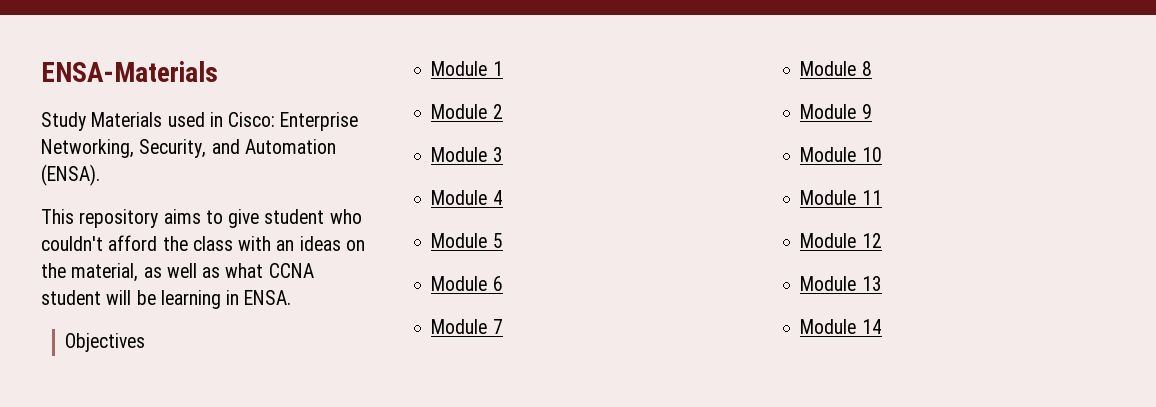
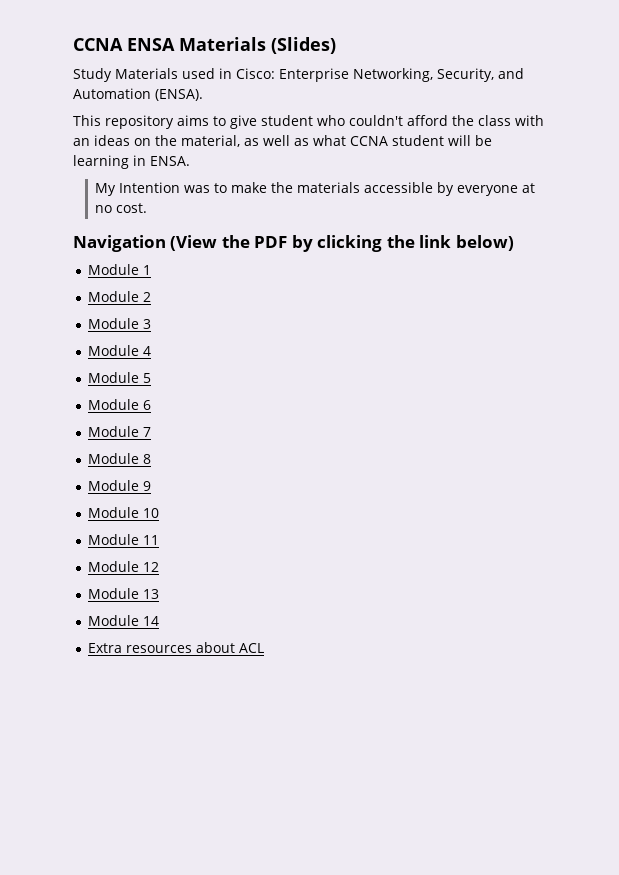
- ENSA-Materials
+ CCNA ENSA Materials (Slides)
- Objectives
+ My Intention was to make the materials accessible by everyone at no cost.
+ Navigation (View the PDF by clicking the link below)
+ Extra resources about ACL

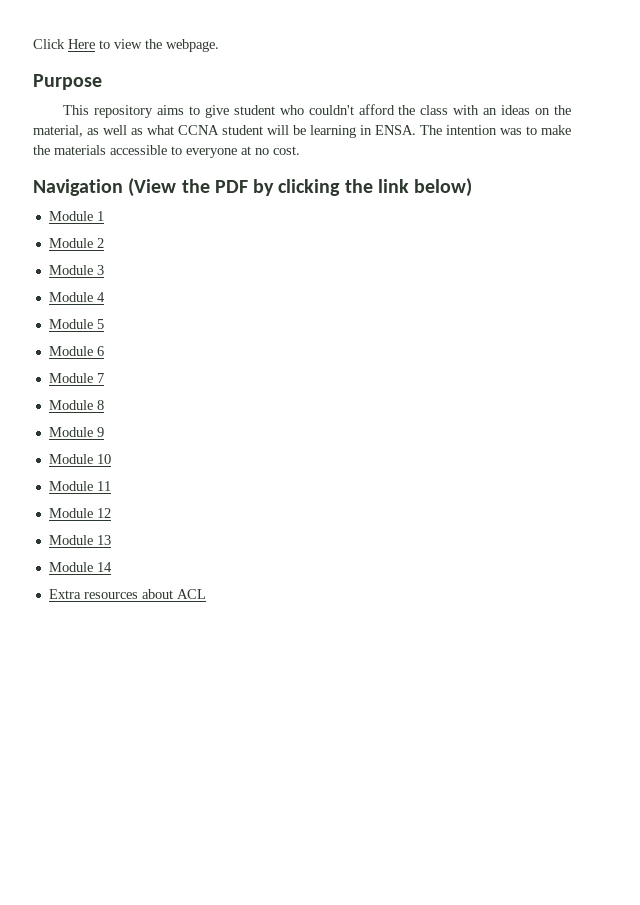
- CCNA ENSA Materials (Slides)
- Study Materials used in Cisco: Enterprise Networking, Security, and Automation (ENSA).
+ Click Here to view the webpage.
+ Purpose
- This repository aims to give student who couldn't afford the class with an ideas on the material, as well as what CCNA student will be learning in ENSA.
- My Intention was to make the materials accessible by everyone at no cost.
+ This repository aims to give student who couldn't afford the class with an ideas on the material, as well as what CCNA student will be learning in ENSA. The intention was to make the materials accessible to everyone at no cost.

